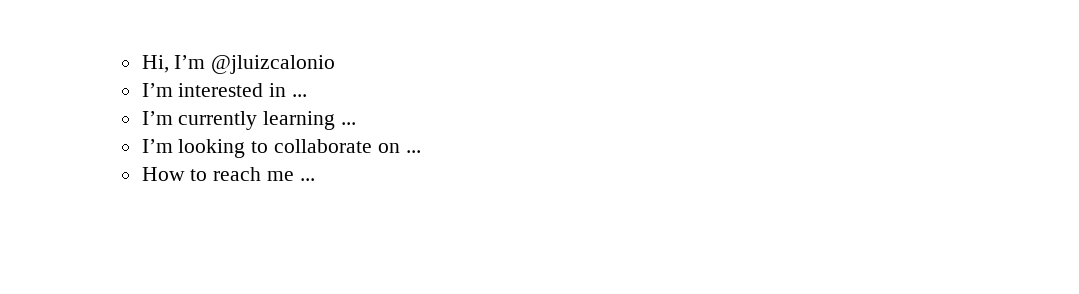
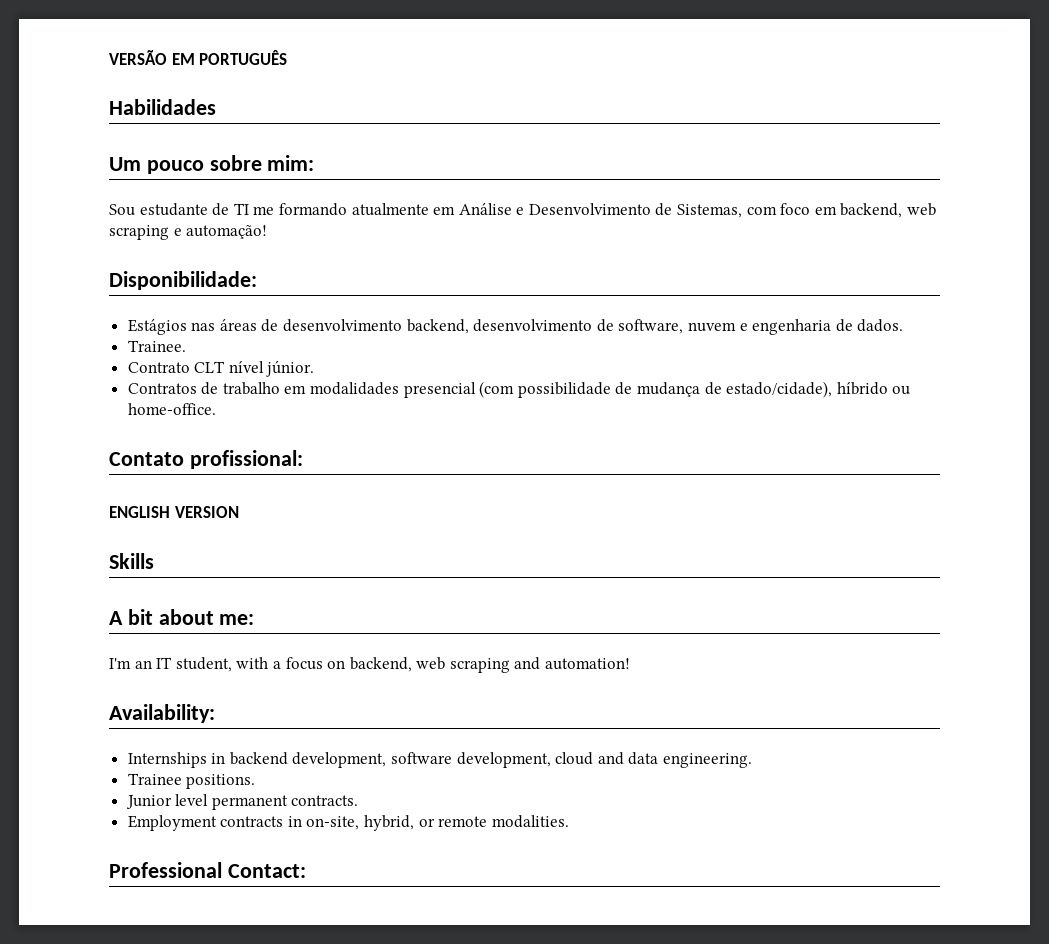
- Hi, I’m @jluizcalonio
- I’m interested in ...
- I’m currently learning ...
- I’m looking to collaborate on ...
- How to reach me ...
+ VERSÃO EM PORTUGUÊS
+ Habilidades
+ Um pouco sobre mim:
+ Sou estudante de TI me formando atualmente em Análise e Desenvolvimento de Sistemas, com foco em backend, web scraping e automação!
+ Disponibilidade:
+ Estágios nas áreas de desenvolvimento backend, desenvolvimento de software, nuvem e engenharia de dados.
+ Trainee.
+ Contrato CLT nível júnior.
+ Contratos de trabalho em modalidades presencial (com possibilidade de mudança de estado/cidade), híbrido ou home-office.
+ Contato profissional:
+ ENGLISH VERSION
+ Skills
+ A bit about me:
+ I'm an IT student, with a focus on backend, web scraping and automation!
+ Availability:
+ Internships in backend development, software development, cloud and data engineering.
+ Trainee positions.
+ Junior level permanent contracts.
+ Employment contracts in on-site, hybrid, or remote modalities.
+ Professional Contact:

